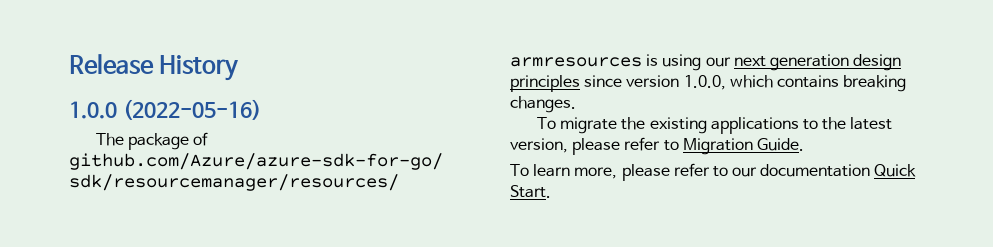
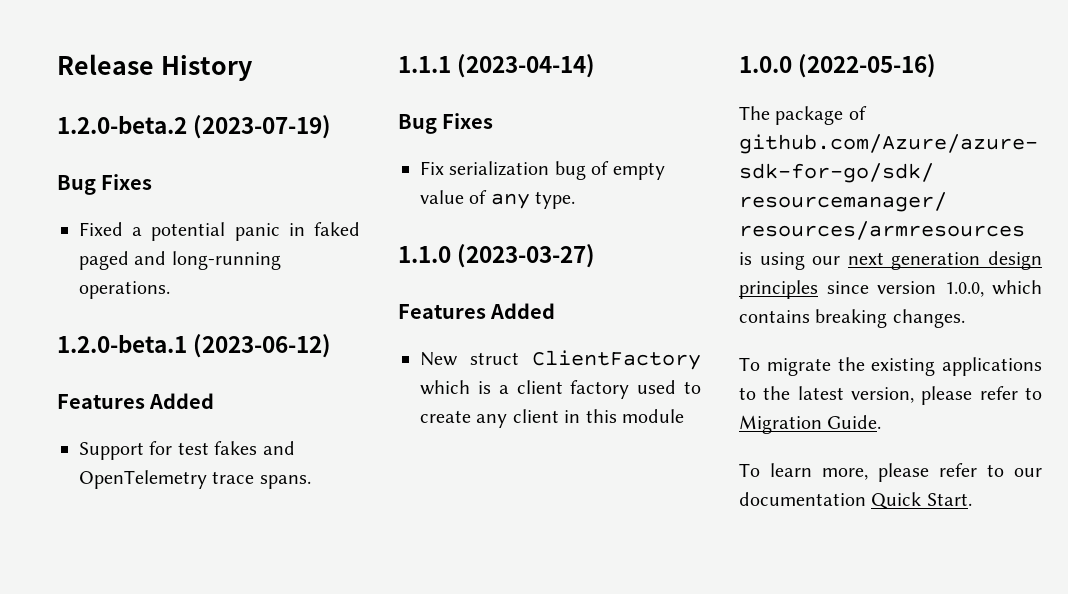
+ 1.2.0-beta.2 (2023-07-19)
+ Bug Fixes
+ Fixed a potential panic in faked paged and long-running operations.
+ 1.2.0-beta.1 (2023-06-12)
+ Features Added
+ Support for test fakes and OpenTelemetry trace spans.
+ 1.1.1 (2023-04-14)
+ Bug Fixes
+ Fix serialization bug of empty value of any type.
+ 1.1.0 (2023-03-27)
+ Features Added
+ New struct ClientFactory which is a client factory used to create any client in this module

